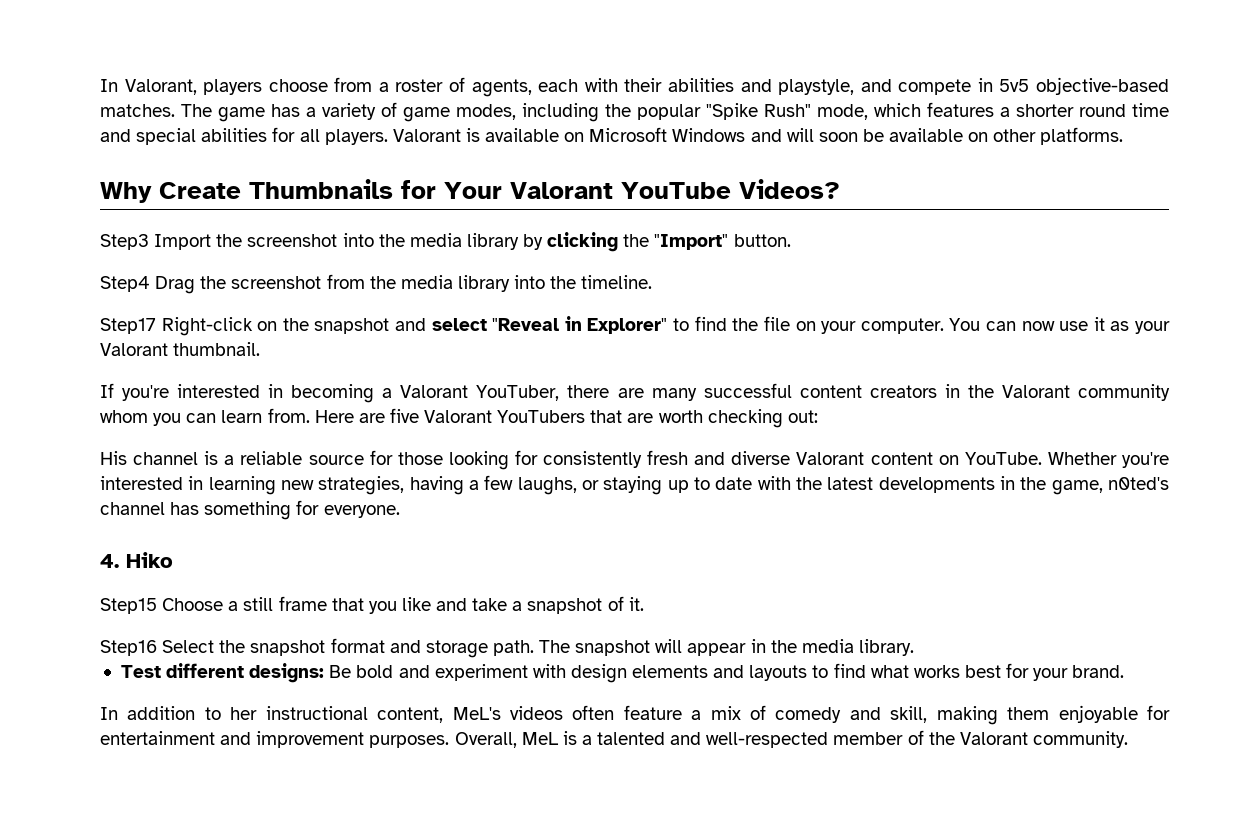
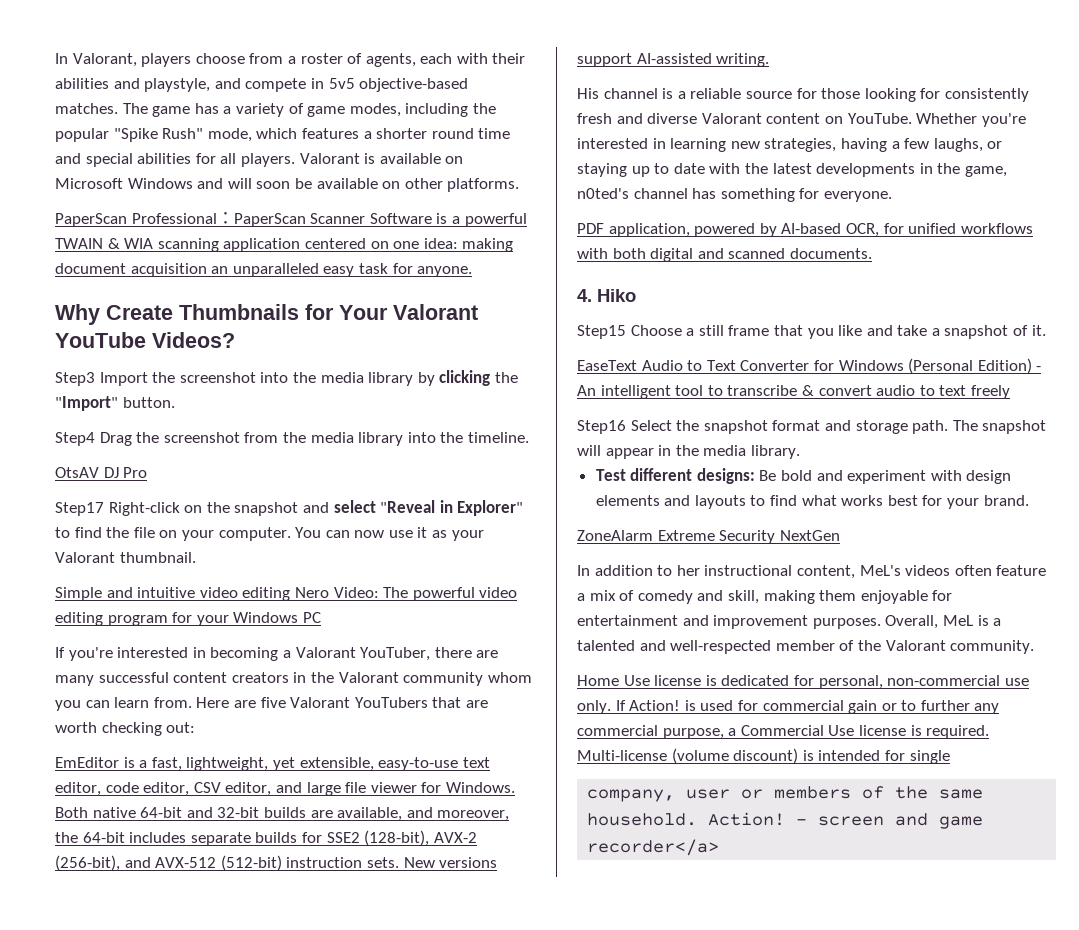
+ PaperScan Professional：PaperScan Scanner Software is a powerful TWAIN & WIA scanning application centered on one idea: making document acquisition an unparalleled easy task for anyone.
+ OtsAV DJ Pro
+ Simple and intuitive video editing Nero Video: The powerful video editing program for your Windows PC
+ EmEditor is a fast, lightweight, yet extensible, easy-to-use text editor, code editor, CSV editor, and large file viewer for Windows. Both native 64-bit and 32-bit builds are available, and moreover, the 64-bit includes separate builds for SSE2 (128-bit), AVX-2 (256-bit), and AVX-512 (512-bit) instruction sets. New versions support AI-assisted writing.
+ PDF application, powered by AI-based OCR, for unified workflows with both digital and scanned documents.
+ EaseText Audio to Text Converter for Windows (Personal Edition) - An intelligent tool to transcribe & convert audio to text freely
+ ZoneAlarm Extreme Security NextGen
+ Home Use license is dedicated for personal, non-commercial use only. If Action! is used for commercial gain or to further any commercial purpose, a Commercial Use license is required. Multi-license (volume discount) is intended for single
+ company, user or members of the same household. Action! - screen and game recorder</a>

